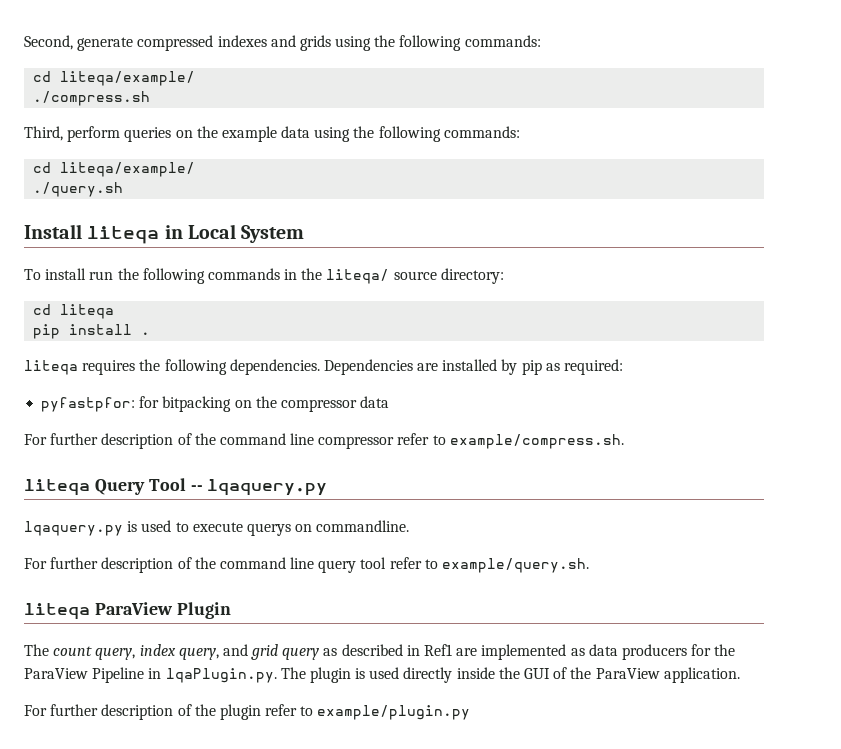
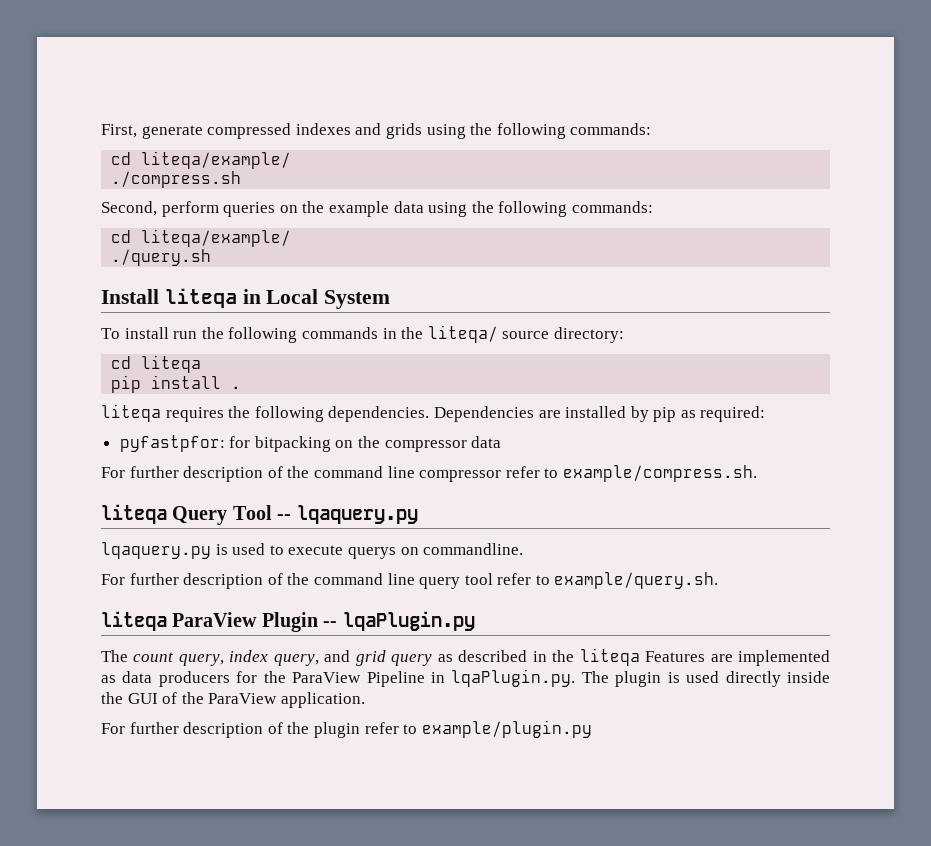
- Second, generate compressed indexes and grids using the following commands:
+ First, generate compressed indexes and grids using the following commands:
- Third, perform queries on the example data using the following commands:
+ Second, perform queries on the example data using the following commands:
- liteqa ParaView Plugin
+ liteqa ParaView Plugin -- lqaPlugin.py
- The count query, index query, and grid query as described in Ref1 are implemented as data producers for the ParaView Pipeline in lqaPlugin.py. The plugin is used directly inside the GUI of the ParaView application.
+ The count query, index query, and grid query as described in the liteqa Features are implemented as data producers for the ParaView Pipeline in lqaPlugin.py. The plugin is used directly inside the GUI of the ParaView application.

